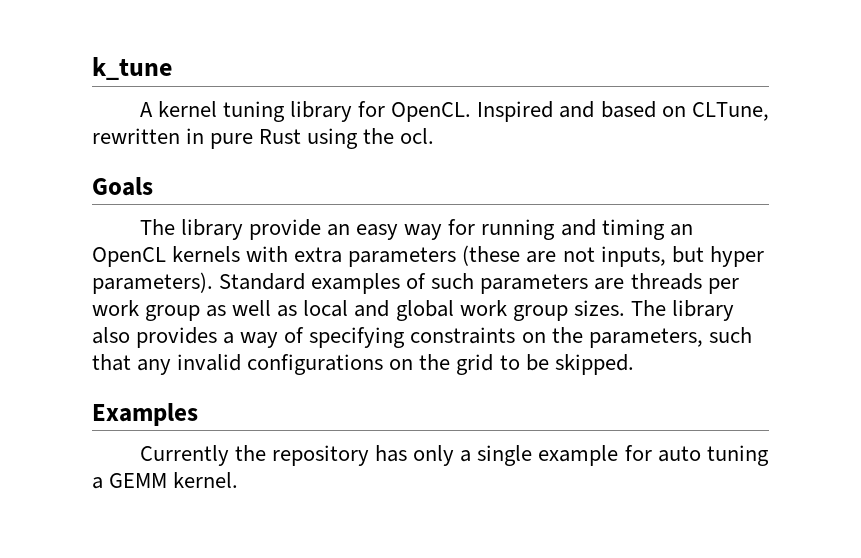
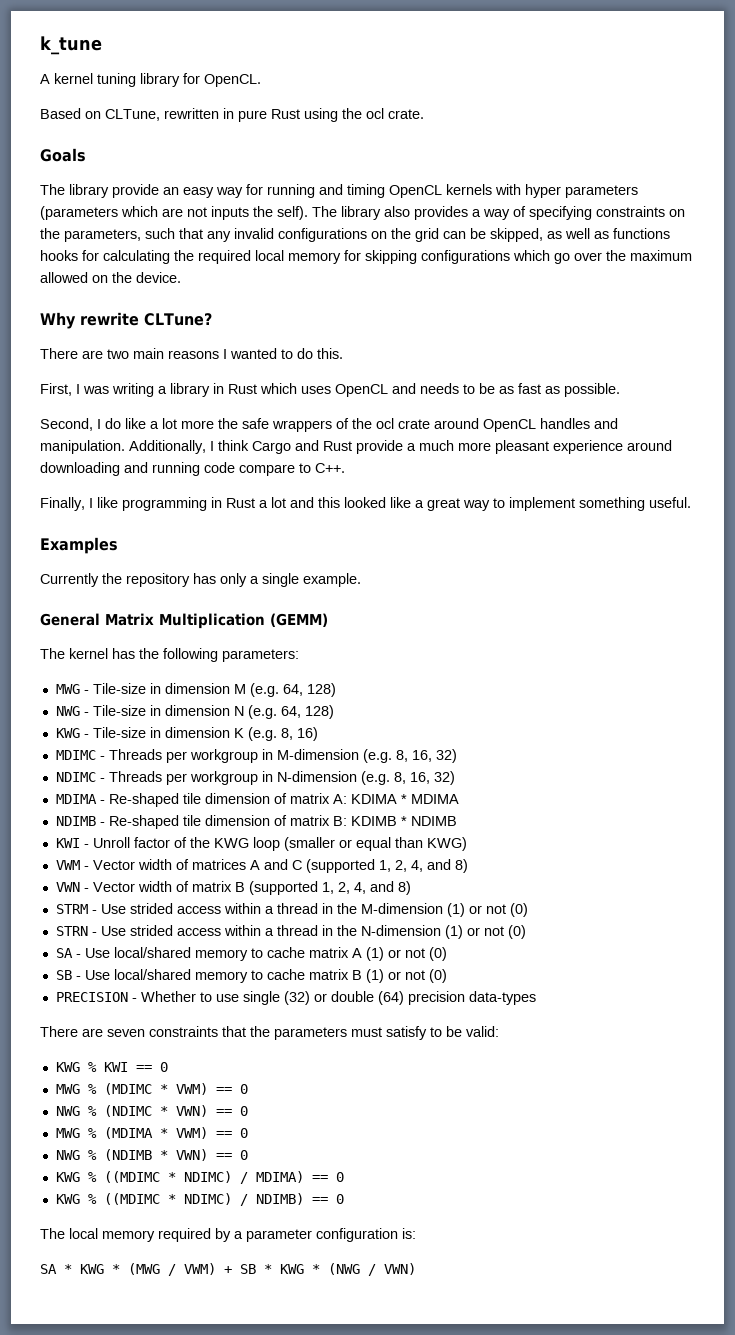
- A kernel tuning library for OpenCL. Inspired and based on CLTune, rewritten in pure Rust using the ocl.
+ A kernel tuning library for OpenCL.
+ Based on CLTune, rewritten in pure Rust using the ocl crate.
- The library provide an easy way for running and timing an OpenCL kernels with extra parameters (these are not inputs, but hyper parameters). Standard examples of such parameters are threads per work group as well as local and global work group sizes.
+ The library provide an easy way for running and timing OpenCL kernels with hyper parameters (parameters which are not inputs the self).
- The library also provides a way of specifying constraints on the parameters, such that any invalid configurations on the grid to be skipped.
+ The library also provides a way of specifying constraints on the parameters, such that any invalid configurations on the grid can be skipped, as well as functions hooks for calculating the required local memory for skipping configurations which go over the maximum allowed on the device.
+ Why rewrite CLTune?
+ There are two main reasons I wanted to do this.
+ First, I was writing a library in Rust which uses OpenCL and needs to be as fast as possible.
+ Second, I do like a lot more the safe wrappers of the ocl crate around OpenCL handles and manipulation. Additionally, I think Cargo and Rust provide a much more pleasant experience around downloading and running code compare to C++.
+ Finally, I like programming in Rust a lot and this looked like a great way to implement something useful.
- Currently the repository has only a single example for auto tuning a GEMM kernel.
+ Currently the repository has only a single example.
+ General Matrix Multiplication (GEMM)
+ The kernel has the following parameters:
+ MWG - Tile-size in dimension M (e.g. 64, 128)
+ NWG - Tile-size in dimension N (e.g. 64, 128)
+ KWG - Tile-size in dimension K (e.g. 8, 16)
+ MDIMC - Threads per workgroup in M-dimension (e.g. 8, 16, 32)
+ NDIMC - Threads per workgroup in N-dimension (e.g. 8, 16, 32)
+ MDIMA - Re-shaped tile dimension of matrix A: KDIMA * MDIMA
+ NDIMB - Re-shaped tile dimension of matrix B: KDIMB * NDIMB
+ KWI - Unroll factor of the KWG loop (smaller or equal than KWG)
+ VWM - Vector width of matrices A and C (supported 1, 2, 4, and 8)
+ VWN - Vector width of matrix B (supported 1, 2, 4, and 8)
+ STRM - Use strided access within a thread in the M-dimension (1) or not (0)
+ STRN - Use strided access within a thread in the N-dimension (1) or not (0)
+ SA - Use local/shared memory to cache matrix A (1) or not (0)
+ SB - Use local/shared memory to cache matrix B (1) or not (0)
+ PRECISION - Whether to use single (32) or double (64) precision data-types
+ There are seven constraints that the parameters must satisfy to be valid:
+ KWG % KWI == 0
+ MWG % (MDIMC * VWM) == 0
+ NWG % (NDIMC * VWN) == 0
+ MWG % (MDIMA * VWM) == 0
+ NWG % (NDIMB * VWN) == 0
+ KWG % ((MDIMC * NDIMC) / MDIMA) == 0
+ KWG % ((MDIMC * NDIMC) / NDIMB) == 0
+ The local memory required by a parameter configuration is:
+ SA * KWG * (MWG / VWM) + SB * KWG * (NWG / VWN)

